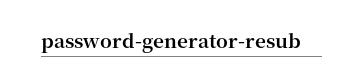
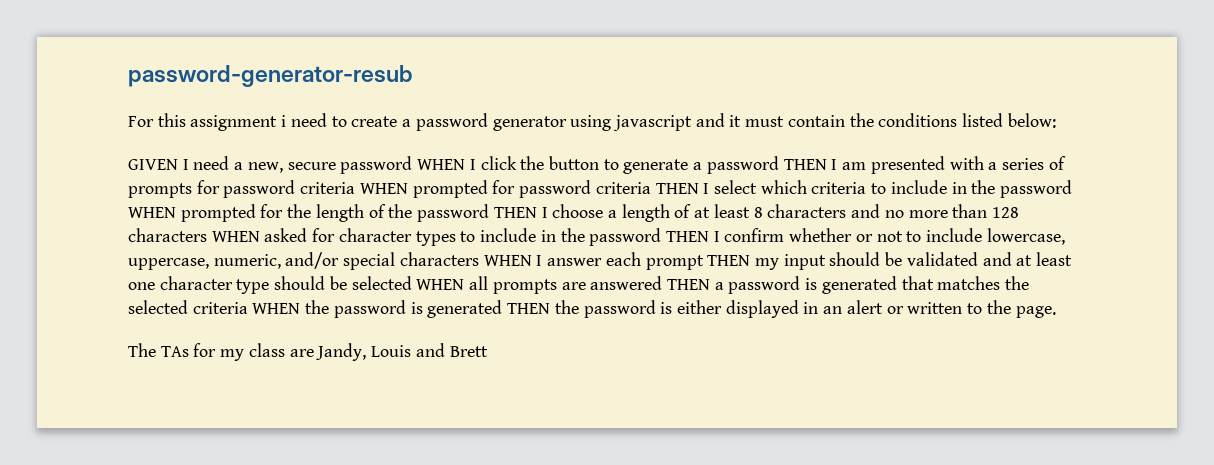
+ For this assignment i need to create a password generator using javascript and it must contain the conditions listed below:
+ GIVEN I need a new, secure password WHEN I click the button to generate a password THEN I am presented with a series of prompts for password criteria WHEN prompted for password criteria THEN I select which criteria to include in the password WHEN prompted for the length of the password THEN I choose a length of at least 8 characters and no more than 128 characters WHEN asked for character types to include in the password THEN I confirm whether or not to include lowercase, uppercase, numeric, and/or special characters WHEN I answer each prompt THEN my input should be validated and at least one character type should be selected WHEN all prompts are answered THEN a password is generated that matches the selected criteria WHEN the password is generated THEN the password is either displayed in an alert or written to the page.
+ The TAs for my class are Jandy, Louis and Brett

